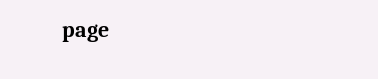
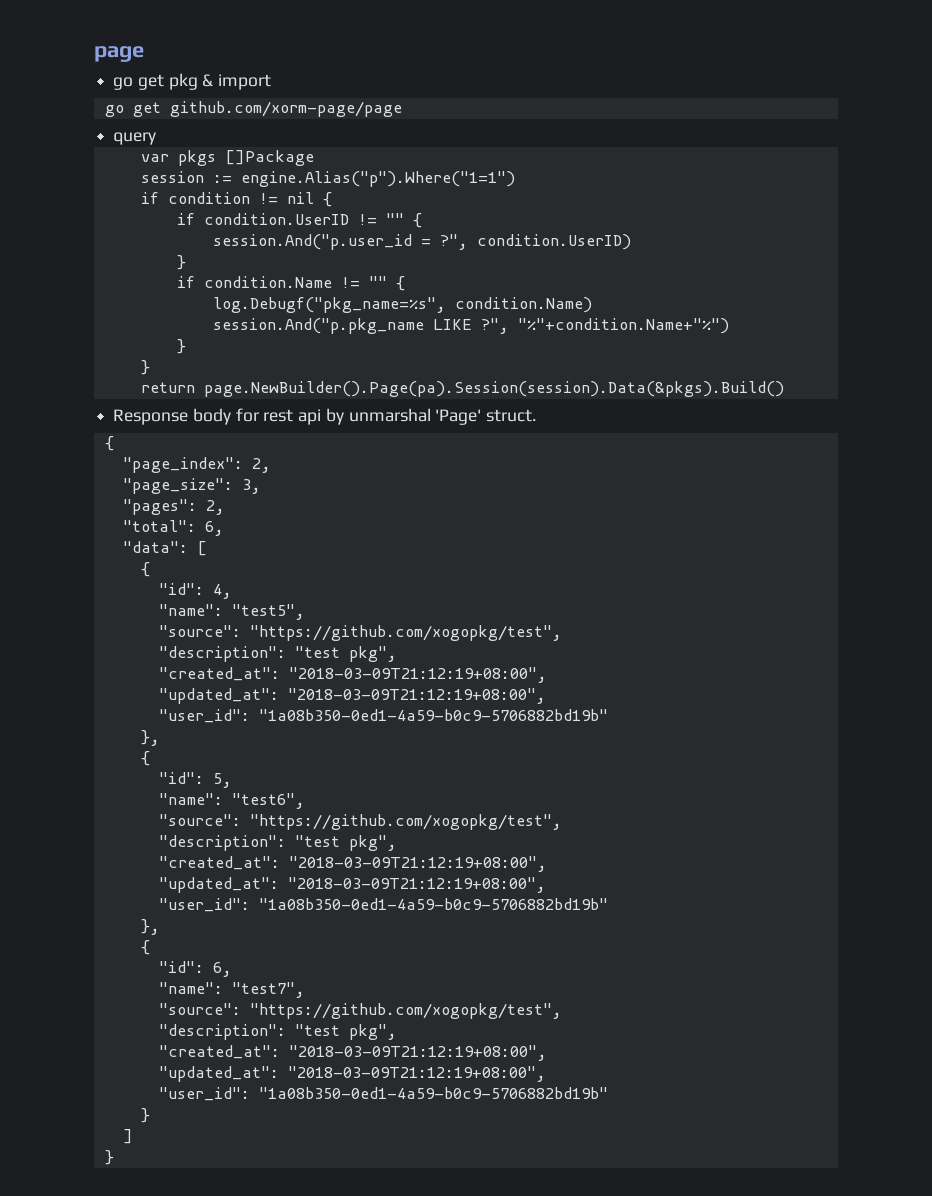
+ go get pkg & import
+ go get github.com/xorm-page/page
+ query
+ var pkgs []Package
+ session := engine.Alias("p").Where("1=1")
+ if condition != nil {
+ if condition.UserID != "" {
+ session.And("p.user_id = ?", condition.UserID)
+ }
+ if condition.Name != "" {
+ log.Debugf("pkg_name=%s", condition.Name)
+ session.And("p.pkg_name LIKE ?", "%"+condition.Name+"%")
+ }
+ }
+ return page.NewBuilder().Page(pa).Session(session).Data(&pkgs).Build()
+ Response body for rest api by unmarshal 'Page' struct.
+ {
+ "page_index": 2,
+ "page_size": 3,
+ "pages": 2,
+ "total": 6,
+ "data": [
+ {
+ "id": 4,
+ "name": "test5",
+ "source": "https://github.com/xogopkg/test",
+ "description": "test pkg",
+ "created_at": "2018-03-09T21:12:19+08:00",
+ "updated_at": "2018-03-09T21:12:19+08:00",
+ "user_id": "1a08b350-0ed1-4a59-b0c9-5706882bd19b"
+ },
+ {
+ "id": 5,
+ "name": "test6",
+ "source": "https://github.com/xogopkg/test",
+ "description": "test pkg",
+ "created_at": "2018-03-09T21:12:19+08:00",
+ "updated_at": "2018-03-09T21:12:19+08:00",
+ "user_id": "1a08b350-0ed1-4a59-b0c9-5706882bd19b"
+ },
+ {
+ "id": 6,
+ "name": "test7",
+ "source": "https://github.com/xogopkg/test",
+ "description": "test pkg",
+ "created_at": "2018-03-09T21:12:19+08:00",
+ "updated_at": "2018-03-09T21:12:19+08:00",
+ "user_id": "1a08b350-0ed1-4a59-b0c9-5706882bd19b"
+ }
+ ]
+ }

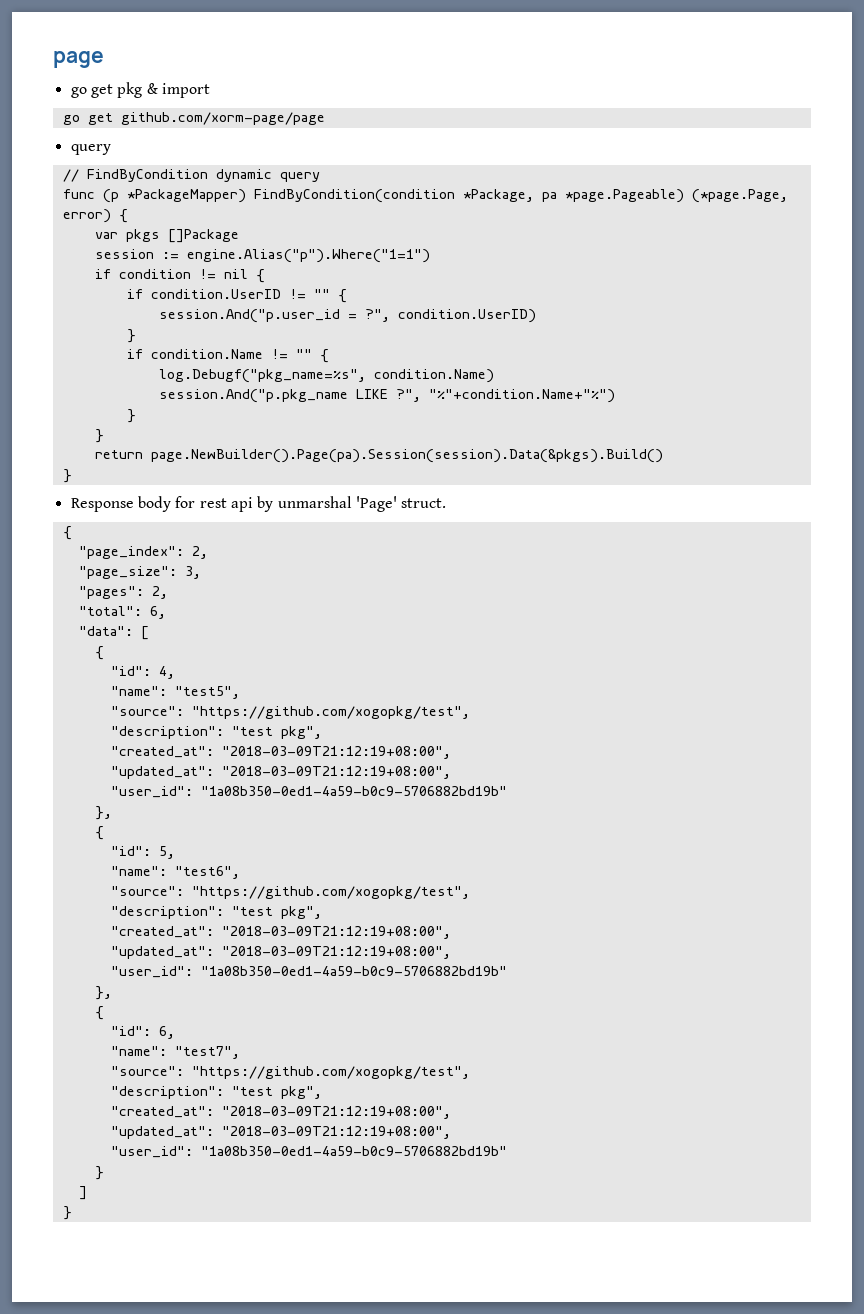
+ // FindByCondition dynamic query
+ func (p *PackageMapper) FindByCondition(condition *Package, pa *page.Pageable) (*page.Page, error) {
  return page.NewBuilder().Page(pa).Session(session).Data(&pkgs).Build()
+ }

